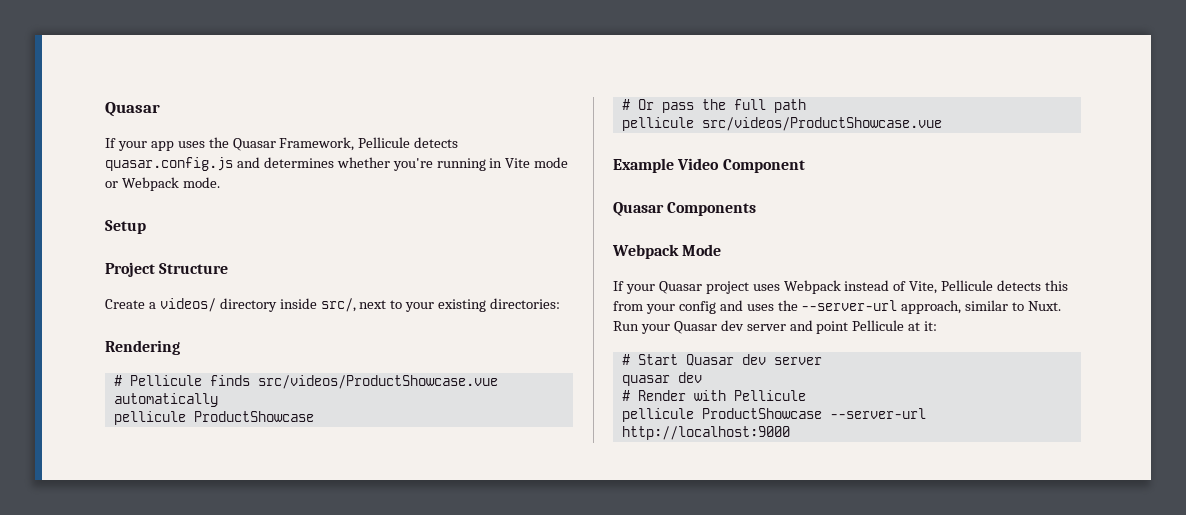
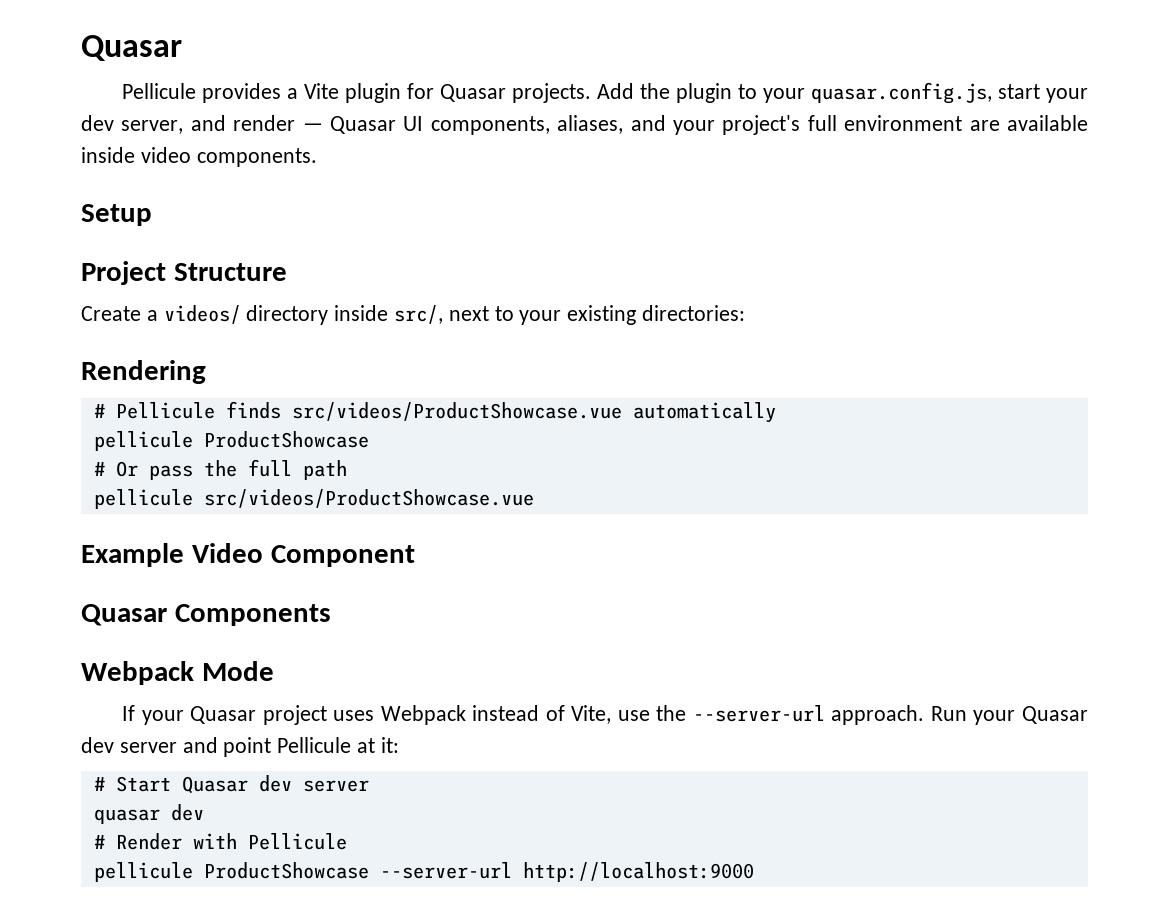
- If your app uses the Quasar Framework, Pellicule detects quasar.config.js and determines whether you're running in Vite mode or Webpack mode.
+ Pellicule provides a Vite plugin for Quasar projects. Add the plugin to your quasar.config.js, start your dev server, and render — Quasar UI components, aliases, and your project's full environment are available inside video components.
- If your Quasar project uses Webpack instead of Vite, Pellicule detects this from your config and uses the --server-url approach, similar to Nuxt.
+ If your Quasar project uses Webpack instead of Vite, use the --server-url approach.

